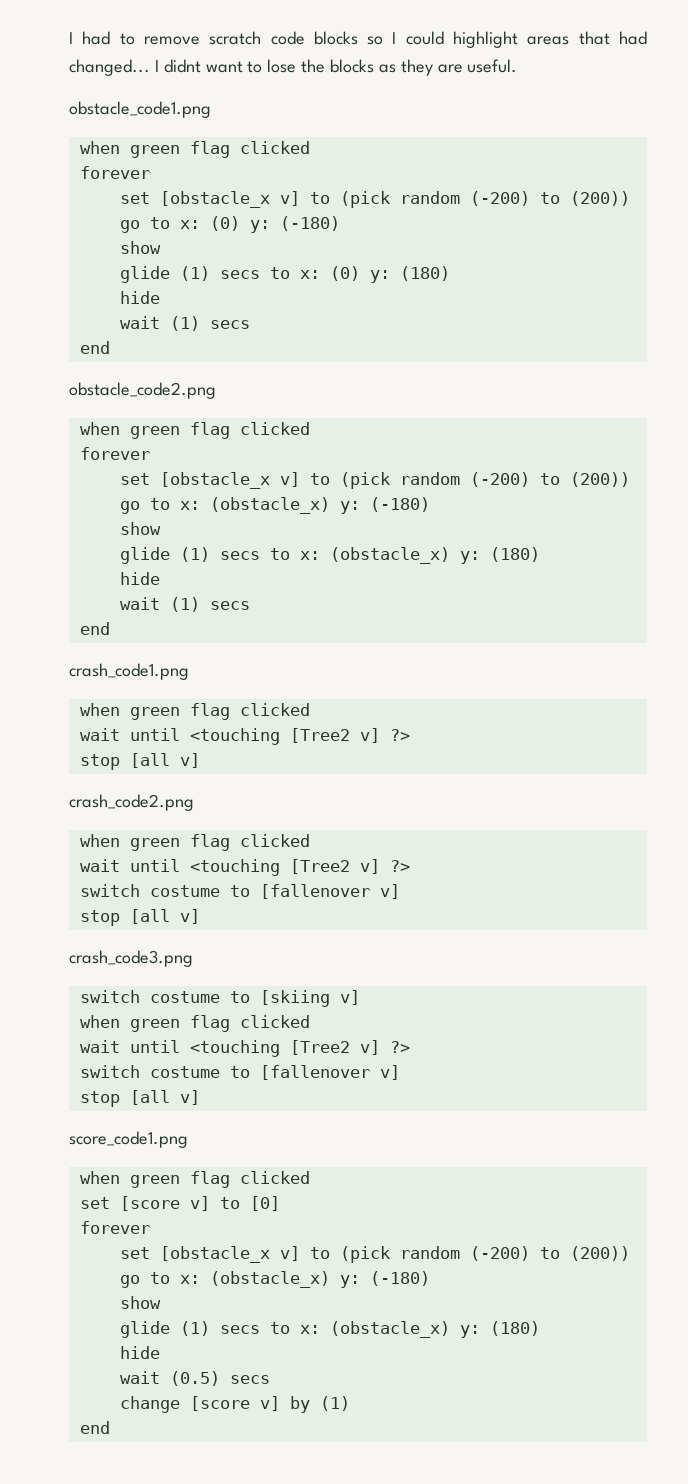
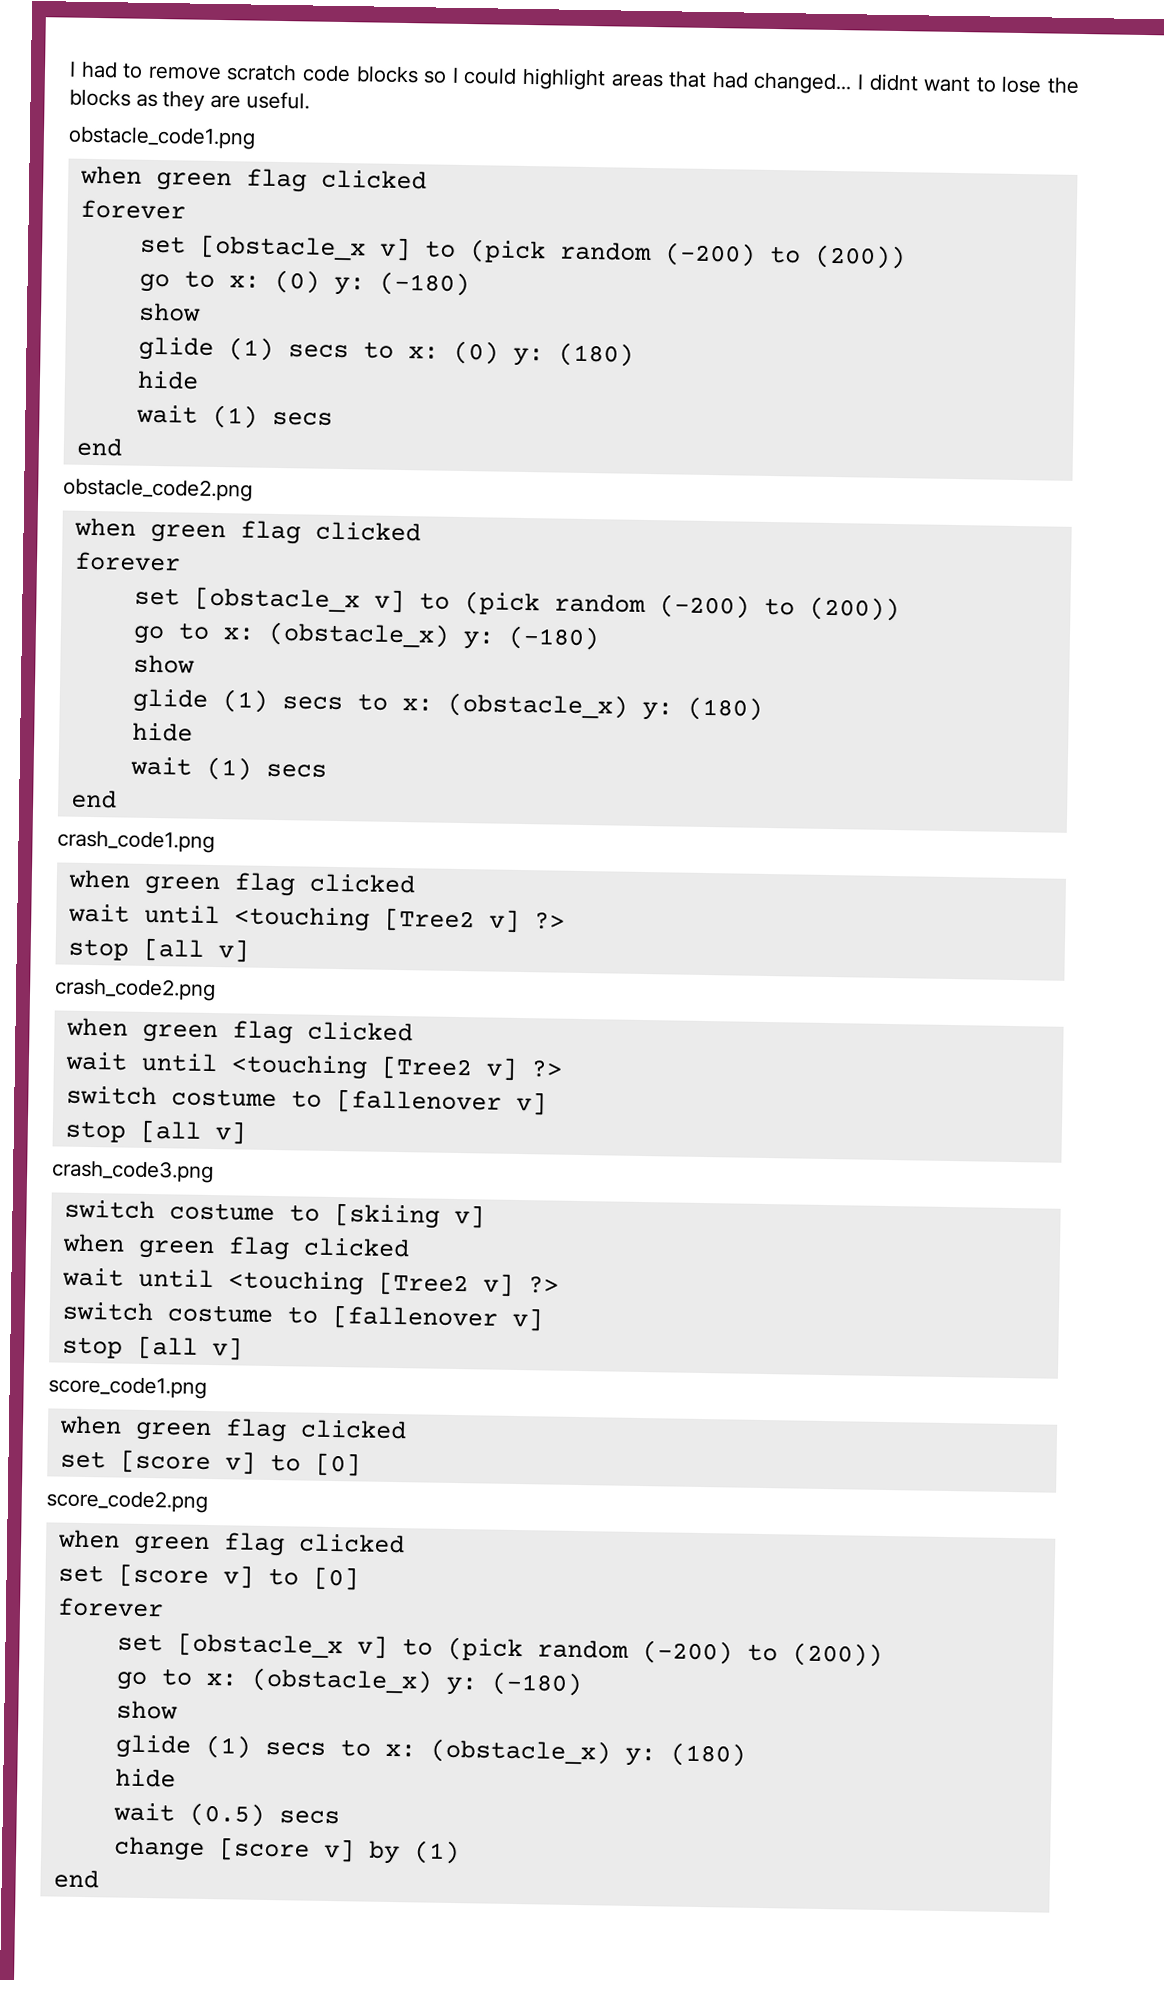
+ score_code2.png
+ when green flag clicked
+ set [score v] to [0]

